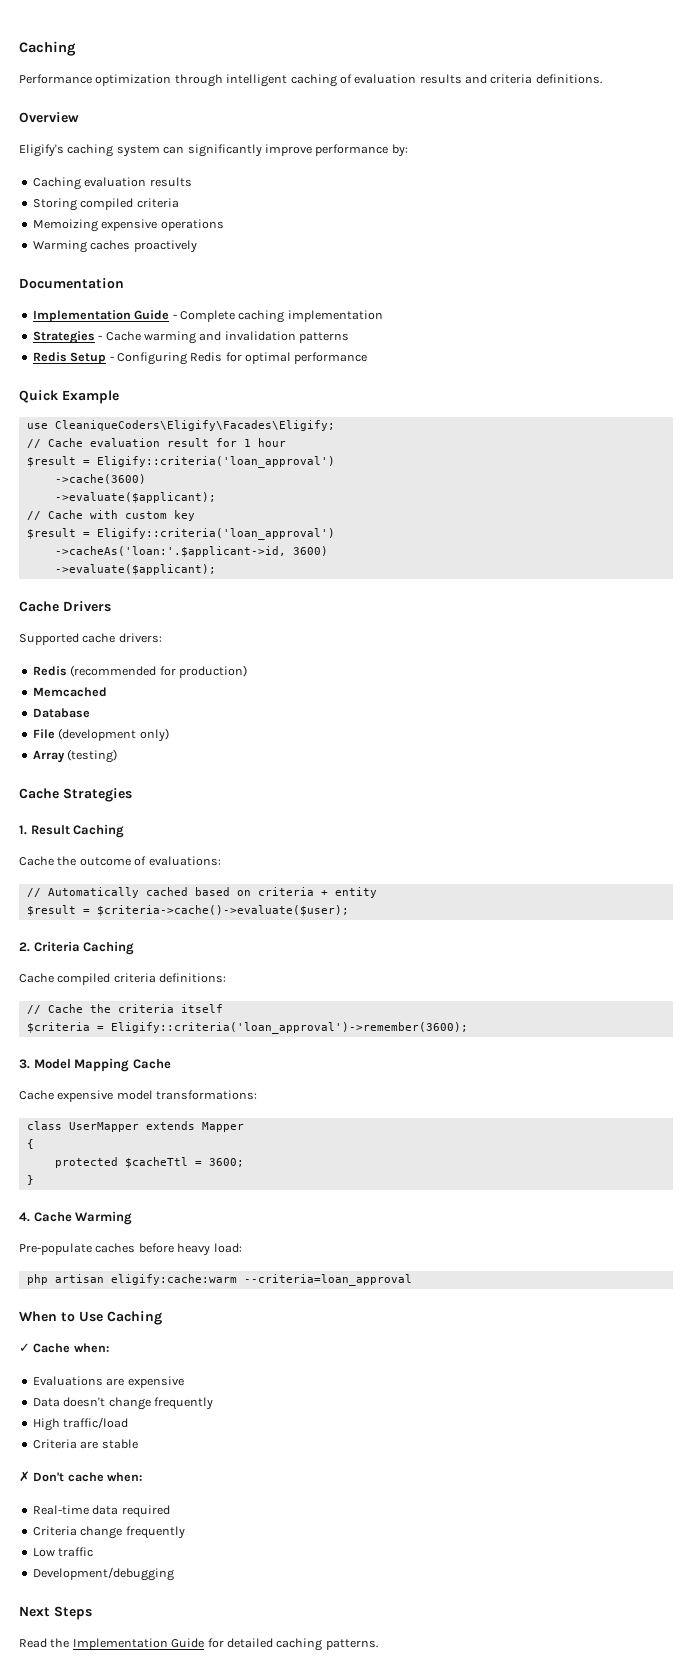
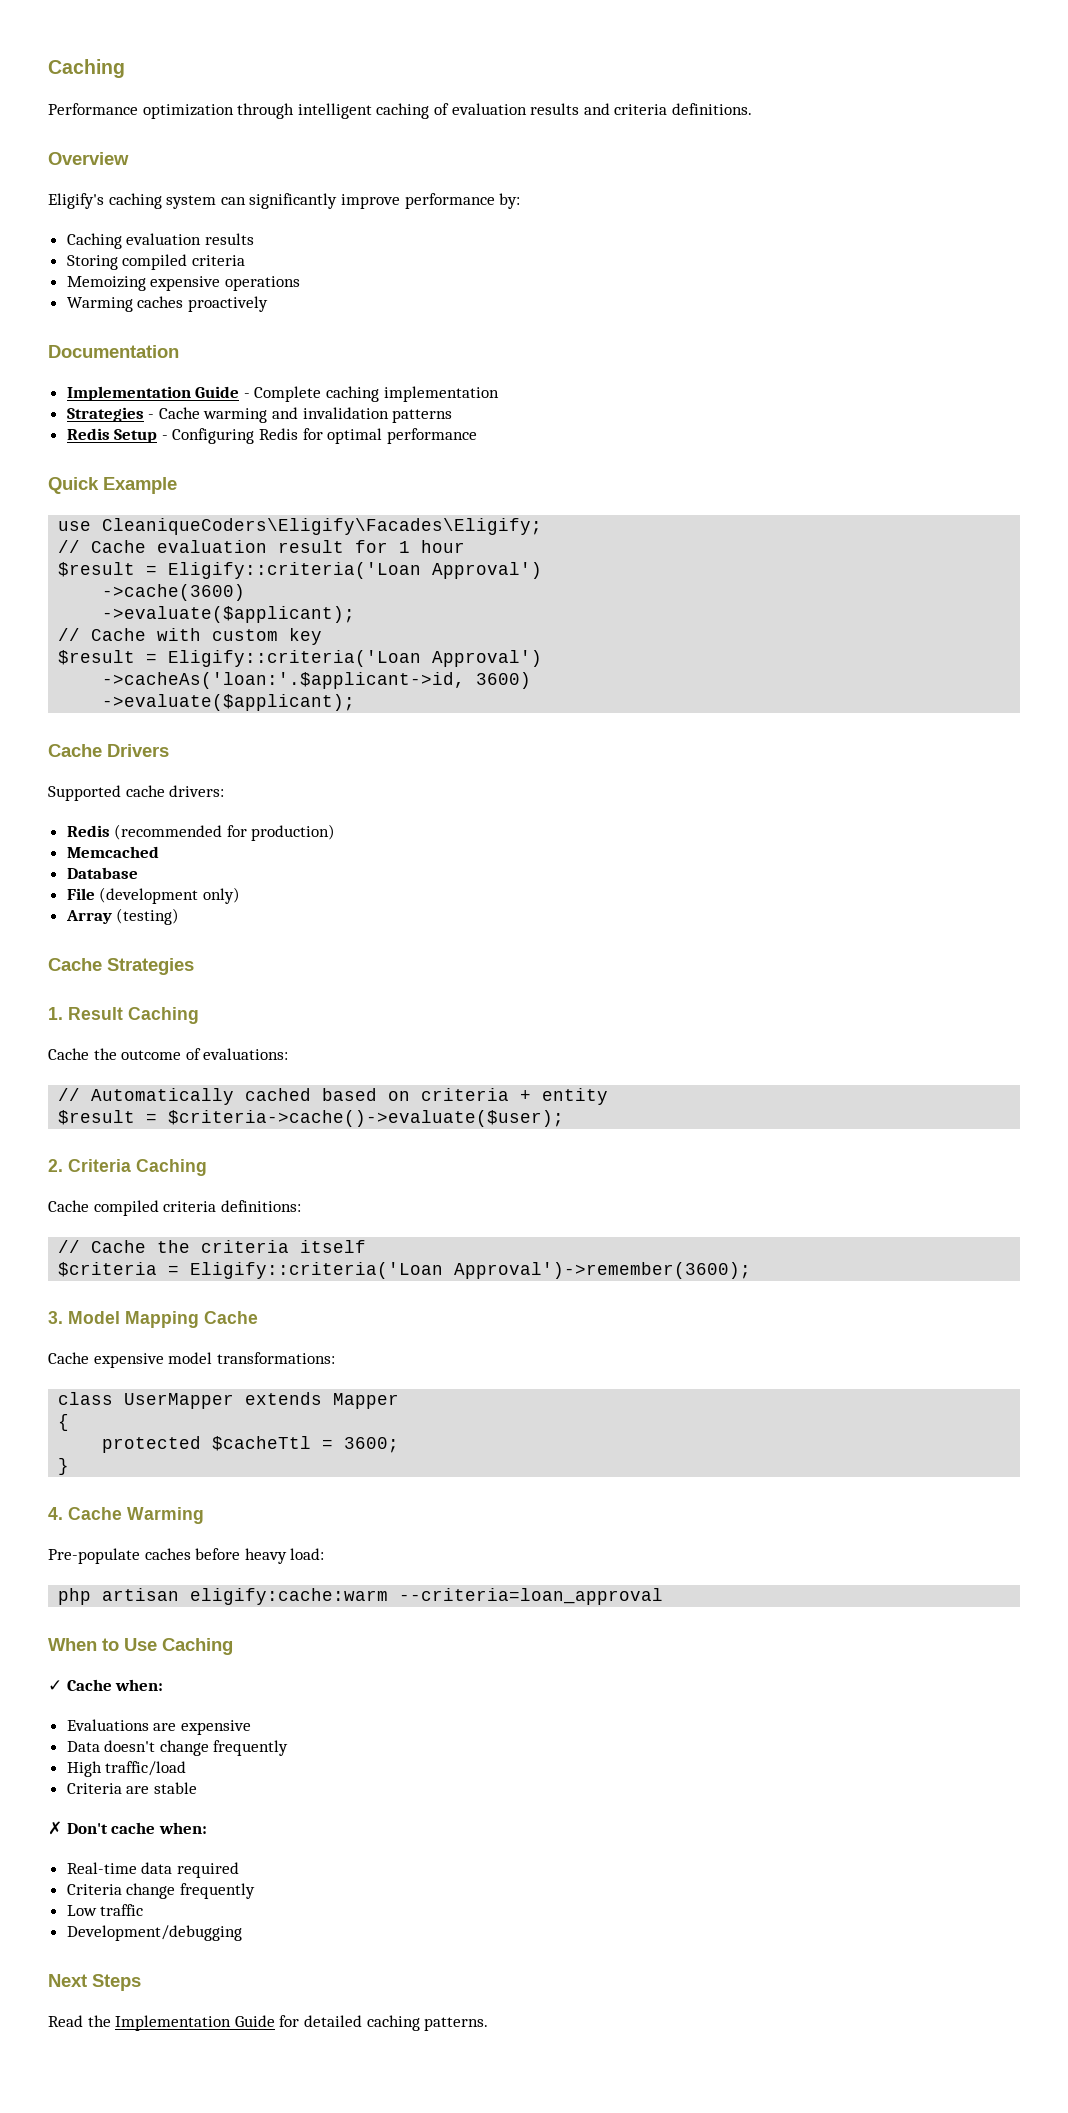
  // Cache evaluation result for 1 hour
- $result = Eligify::criteria('loan_approval')
+ $result = Eligify::criteria('Loan Approval')
  // Cache with custom key
- $result = Eligify::criteria('loan_approval')
+ $result = Eligify::criteria('Loan Approval')
- $criteria = Eligify::criteria('loan_approval')->remember(3600);
+ $criteria = Eligify::criteria('Loan Approval')->remember(3600);

